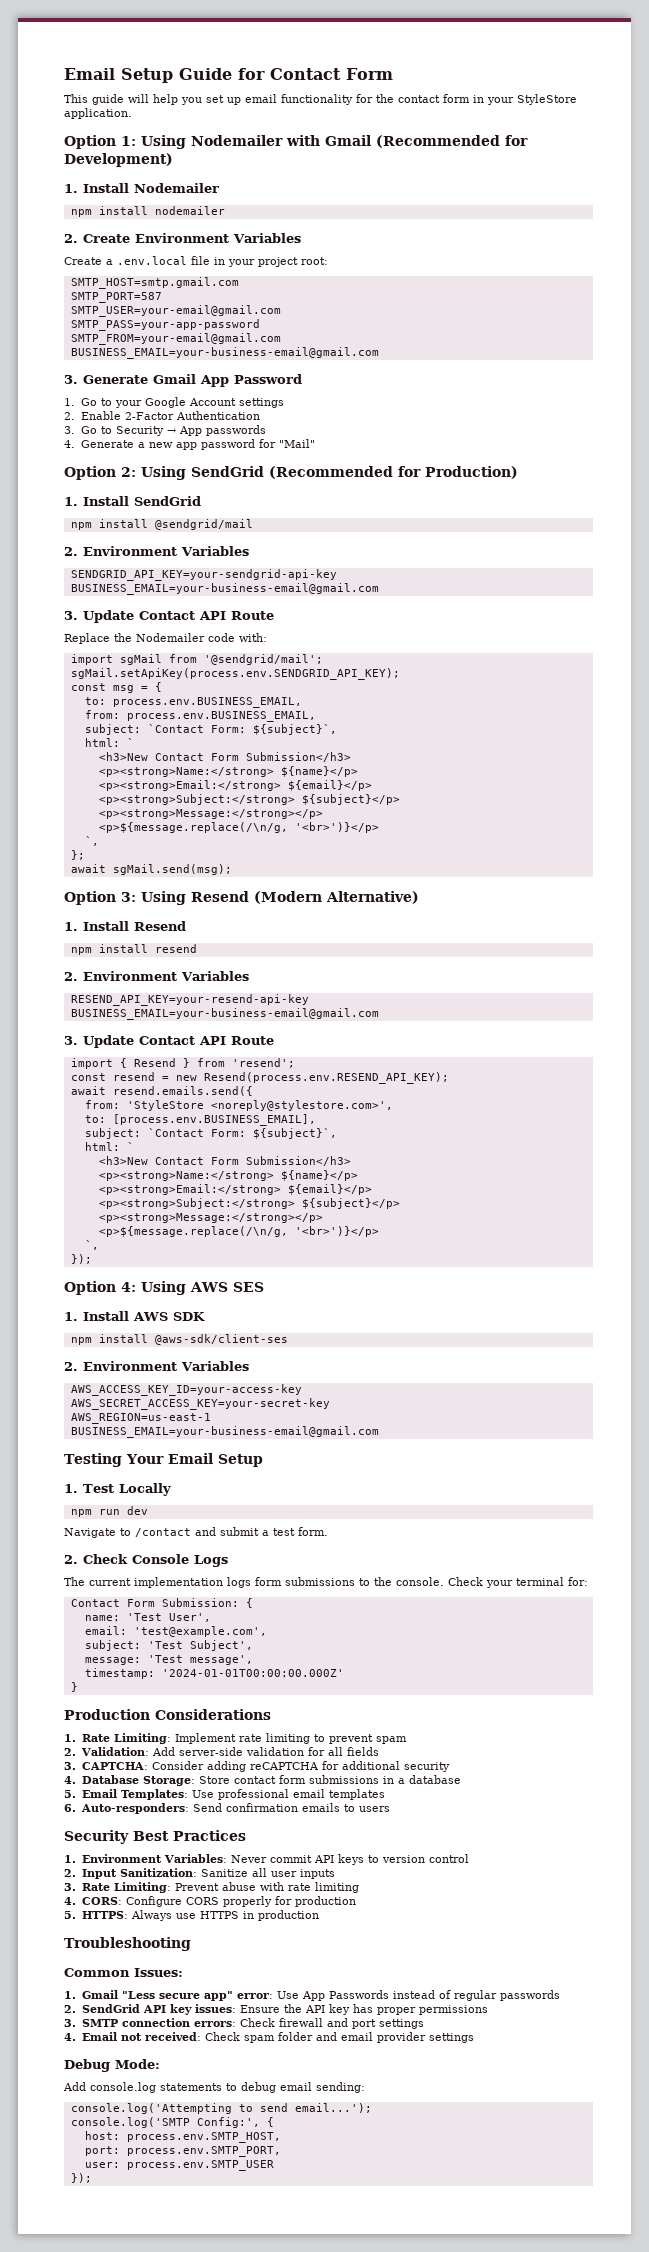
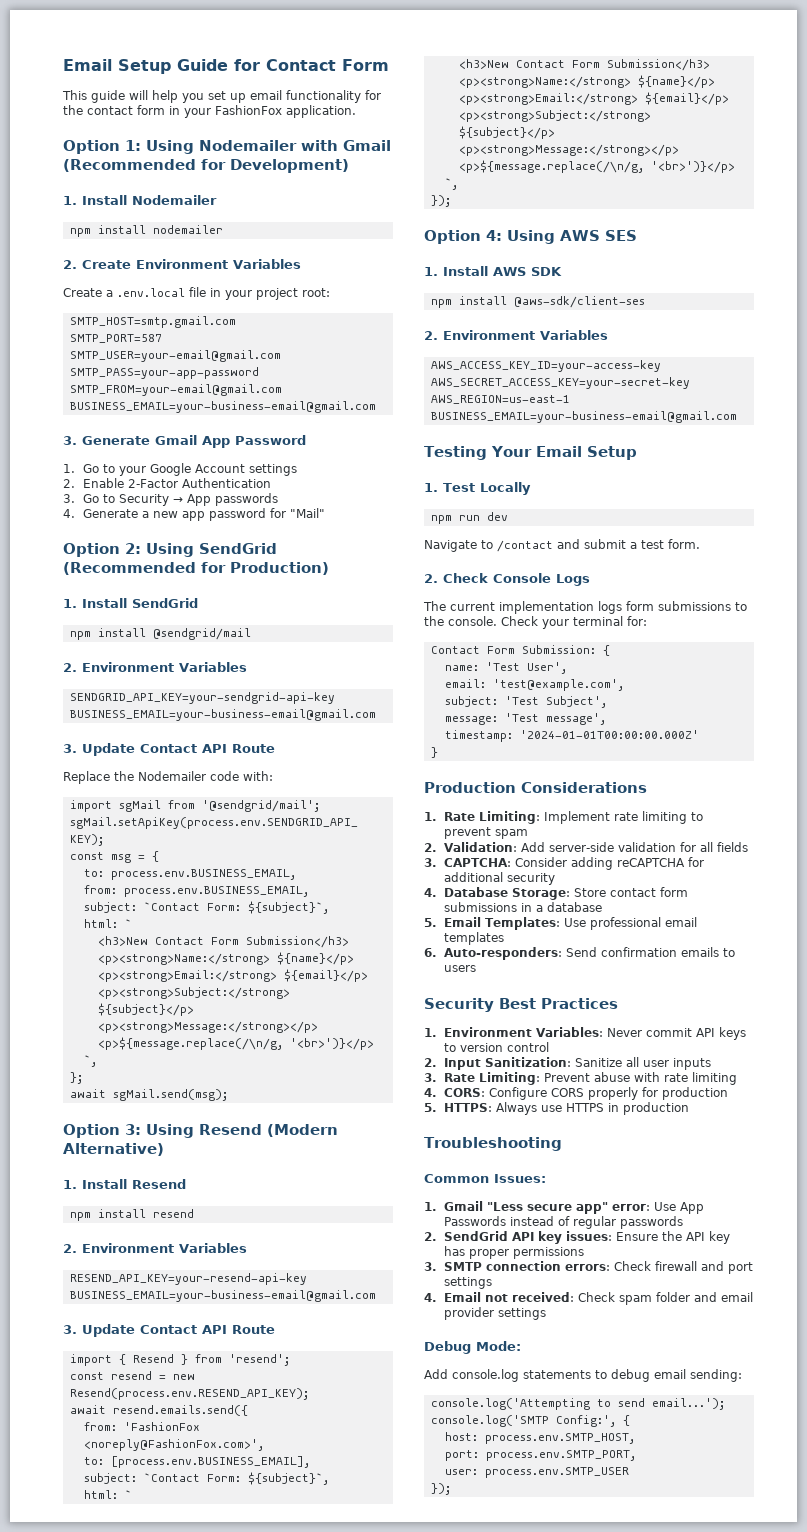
- This guide will help you set up email functionality for the contact form in your StyleStore application.
+ This guide will help you set up email functionality for the contact form in your FashionFox application.
- from: 'StyleStore <noreply@stylestore.com>',
+ from: 'FashionFox <noreply@FashionFox.com>',

